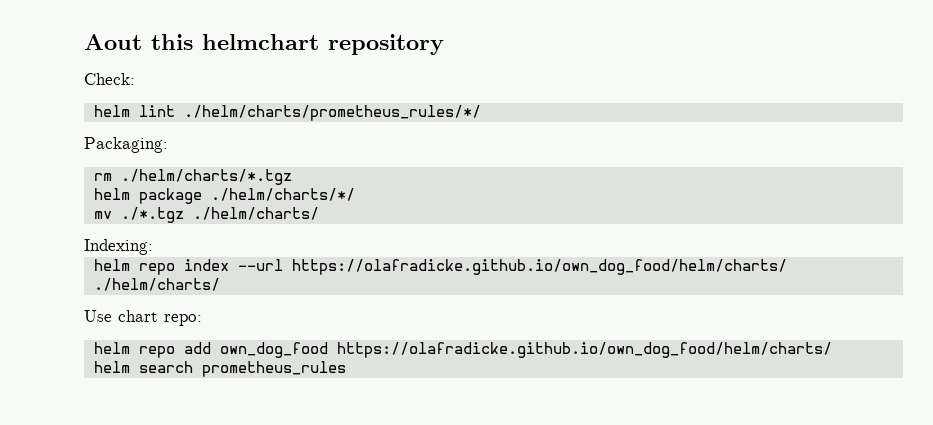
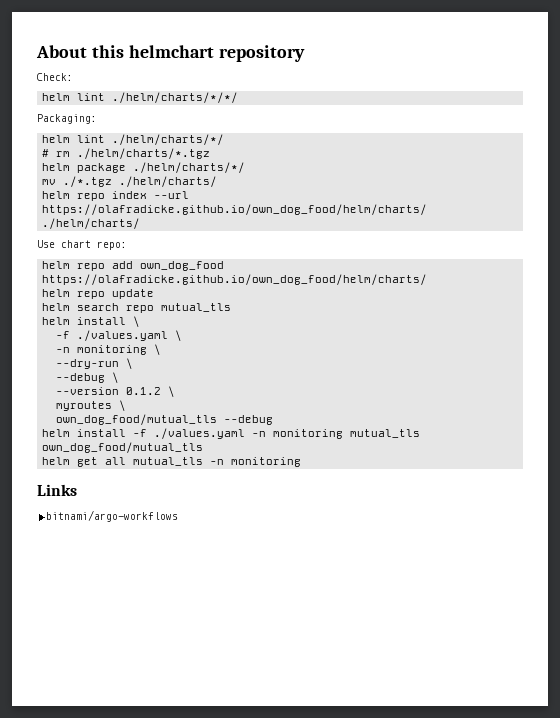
- Aout this helmchart repository
+ About this helmchart repository
- helm lint ./helm/charts/prometheus_rules/*/
+ helm lint ./helm/charts/*/*/
- rm ./helm/charts/*.tgz
+ helm lint ./helm/charts/*/
+ # rm ./helm/charts/*.tgz
- Indexing:
+ helm repo update
- helm search prometheus_rules
+ helm search repo mutual_tls
+ helm install \
+ -f ./values.yaml \
+ -n monitoring \
+ --dry-run \
+ --debug \
+ --version 0.1.2 \
+ myroutes \
+ own_dog_food/mutual_tls --debug
+ helm install -f ./values.yaml -n monitoring mutual_tls own_dog_food/mutual_tls
+ helm get all mutual_tls -n monitoring
+ Links
+ bitnami/argo-workflows

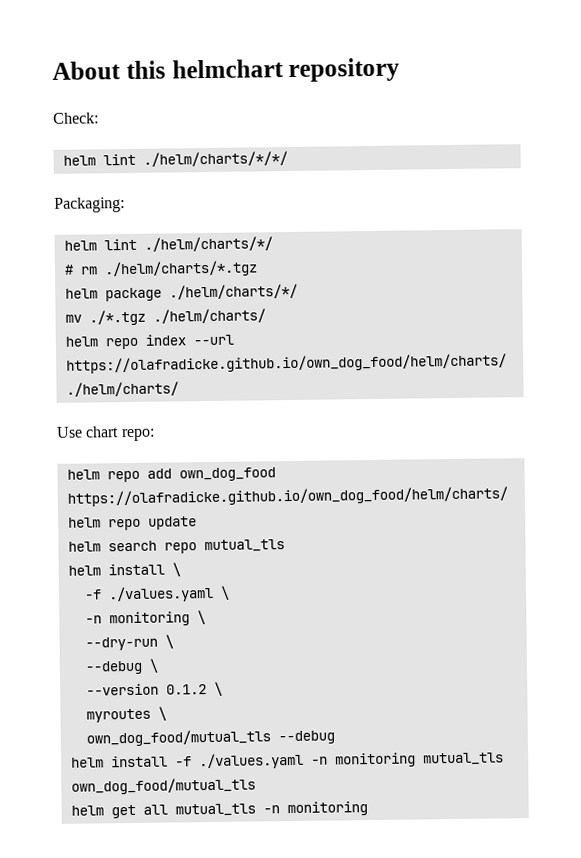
- Links
- bitnami/argo-workflows

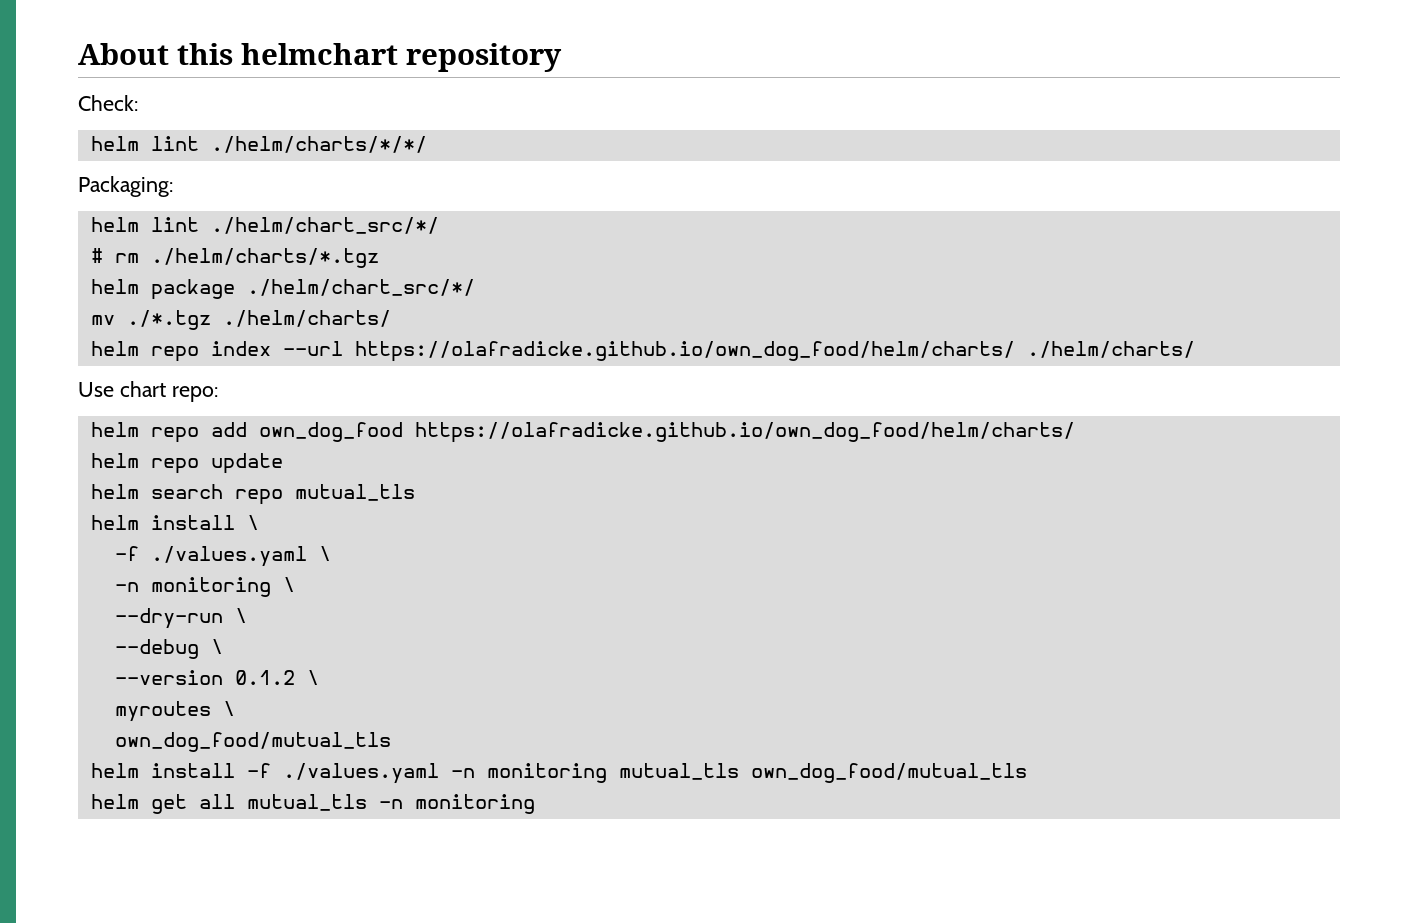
- helm lint ./helm/charts/*/
+ helm lint ./helm/chart_src/*/
- helm package ./helm/charts/*/
+ helm package ./helm/chart_src/*/
  myroutes \
- own_dog_food/mutual_tls --debug
+ own_dog_food/mutual_tls

